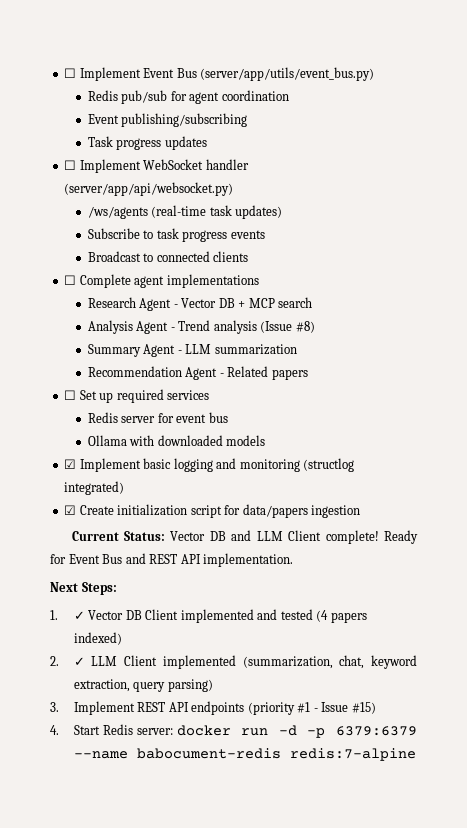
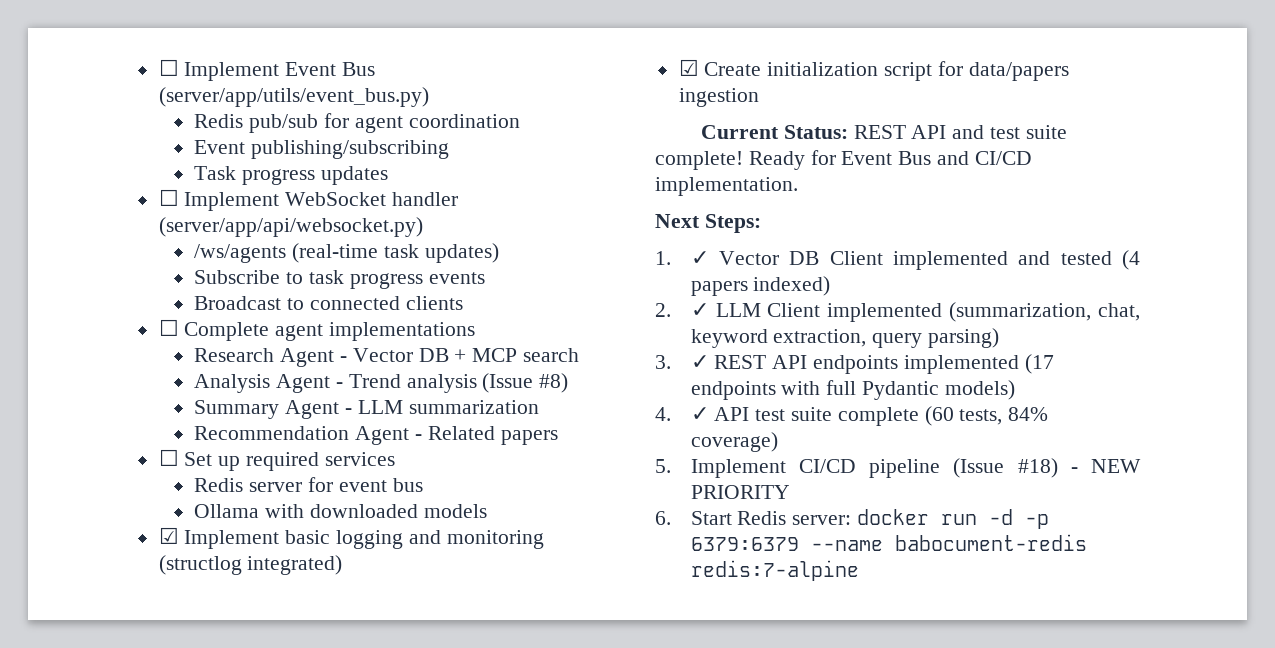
- Current Status: Vector DB and LLM Client complete!
+ Current Status: REST API and test suite complete!
- Ready for Event Bus and REST API implementation.
+ Ready for Event Bus and CI/CD implementation.
- 3. Implement REST API endpoints (priority #1 - Issue #15)
- 4. Start Redis server: docker run -d -p 6379:6379 --name babocument-redis redis:7-alpine
+ 3. ✓ REST API endpoints implemented (17 endpoints with full Pydantic models)
+ 4. ✓ API test suite complete (60 tests, 84% coverage)
+ 5. Implement CI/CD pipeline (Issue #18) - NEW PRIORITY
+ 6. Start Redis server: docker run -d -p 6379:6379 --name babocument-redis redis:7-alpine

